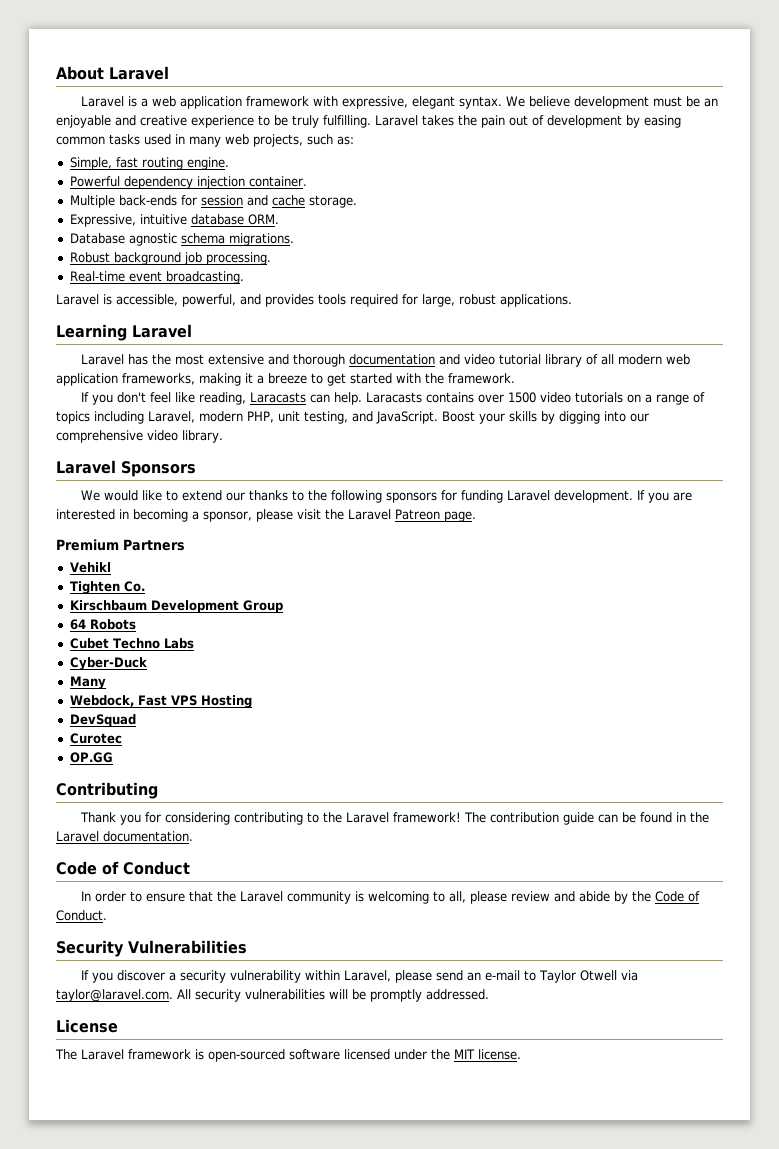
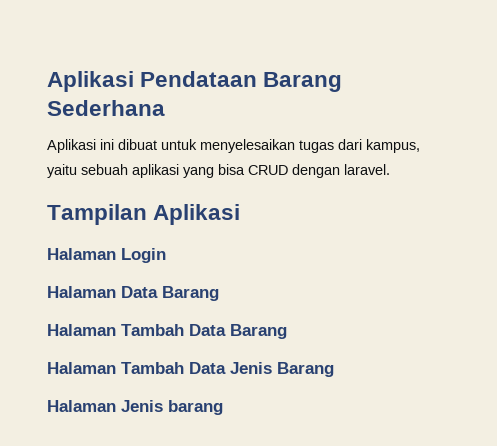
- About Laravel
- Laravel is a web application framework with expressive, elegant syntax. We believe development must be an enjoyable and creative experience to be truly fulfilling. Laravel takes the pain out of development by easing common tasks used in many web projects, such as:
- Simple, fast routing engine.
- Powerful dependency injection container.
- Multiple back-ends for session and cache storage.
- Expressive, intuitive database ORM.
- Database agnostic schema migrations.
- Robust background job processing.
- Real-time event broadcasting.
- Laravel is accessible, powerful, and provides tools required for large, robust applications.
- Learning Laravel
- Laravel has the most extensive and thorough documentation and video tutorial library of all modern web application frameworks, making it a breeze to get started with the framework.
- If you don't feel like reading, Laracasts can help. Laracasts contains over 1500 video tutorials on a range of topics including Laravel, modern PHP, unit testing, and JavaScript. Boost your skills by digging into our comprehensive video library.
- Laravel Sponsors
- We would like to extend our thanks to the following sponsors for funding Laravel development. If you are interested in becoming a sponsor, please visit the Laravel Patreon page.
- Premium Partners
- Vehikl
- Tighten Co.
- Kirschbaum Development Group
- 64 Robots
- Cubet Techno Labs
- Cyber-Duck
- Many
- Webdock, Fast VPS Hosting
- DevSquad
- Curotec
- OP.GG
- Contributing
- Thank you for considering contributing to the Laravel framework! The contribution guide can be found in the Laravel documentation.
- Code of Conduct
- In order to ensure that the Laravel community is welcoming to all, please review and abide by the Code of Conduct.
- Security Vulnerabilities
- If you discover a security vulnerability within Laravel, please send an e-mail to Taylor Otwell via taylor@laravel.com. All security vulnerabilities will be promptly addressed.
- License
- The Laravel framework is open-sourced software licensed under the MIT license.
+ Aplikasi Pendataan Barang Sederhana
+ Aplikasi ini dibuat untuk menyelesaikan tugas dari kampus, yaitu sebuah aplikasi yang bisa CRUD dengan laravel.
+ Tampilan Aplikasi
+ Halaman Login
+ Halaman Data Barang
+ Halaman Tambah Data Barang
+ Halaman Tambah Data Jenis Barang
+ Halaman Jenis barang

